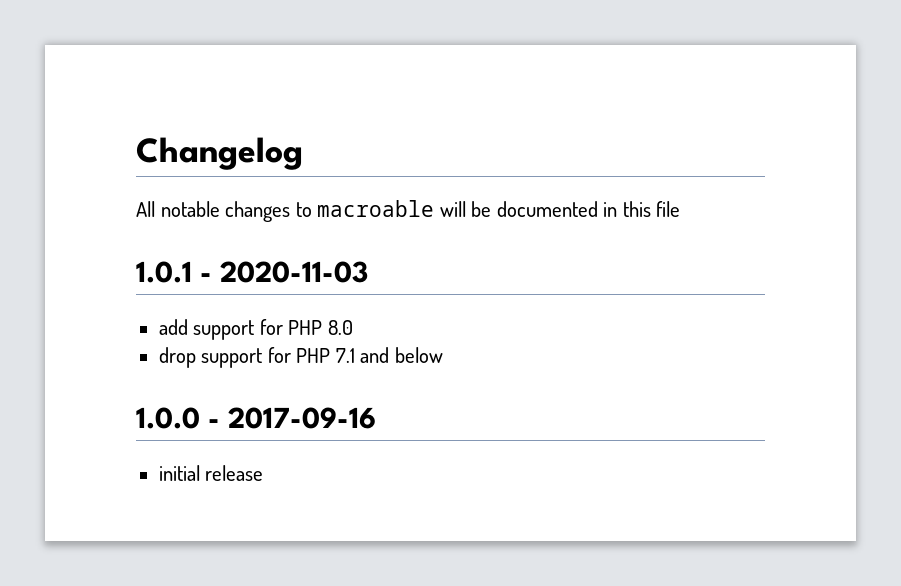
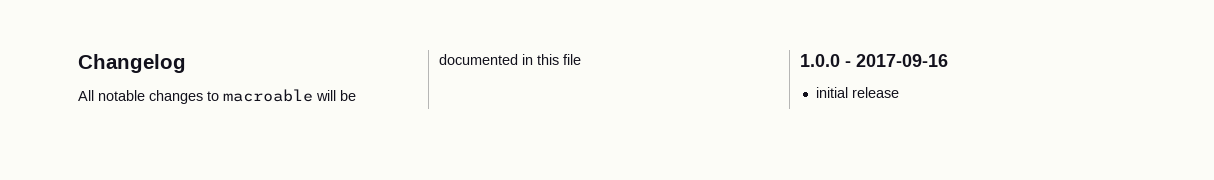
- 1.0.1 - 2020-11-03
- add support for PHP 8.0
- drop support for PHP 7.1 and below

